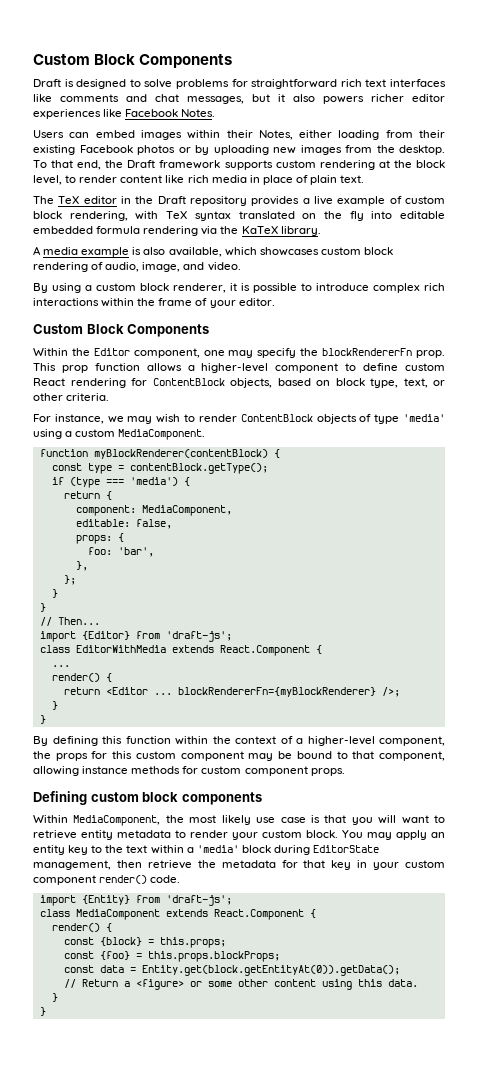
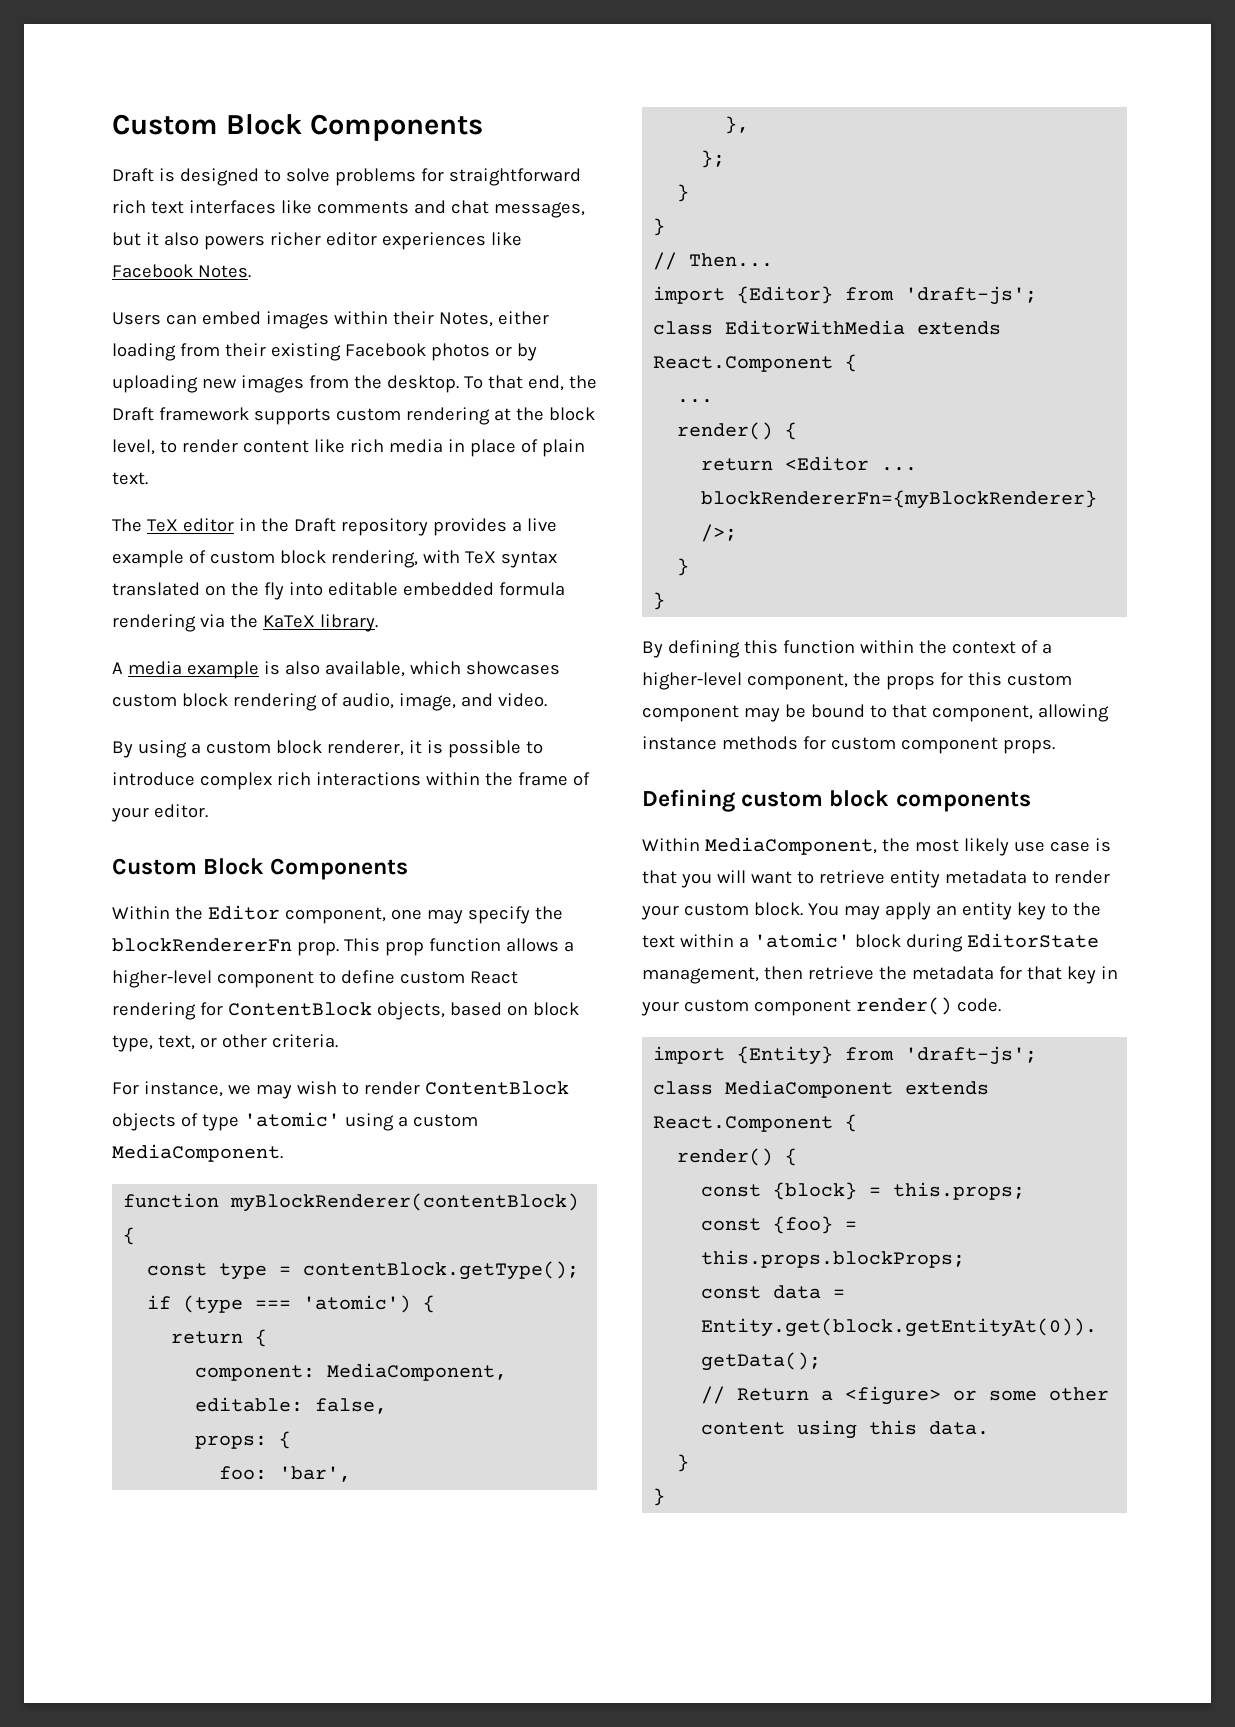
- For instance, we may wish to render ContentBlock objects of type 'media' using a custom MediaComponent.
+ For instance, we may wish to render ContentBlock objects of type 'atomic' using a custom MediaComponent.
- if (type === 'media') {
+ if (type === 'atomic') {
- You may apply an entity key to the text within a 'media' block during EditorState management, then retrieve the metadata for that key in your custom component render() code.
+ You may apply an entity key to the text within a 'atomic' block during EditorState management, then retrieve the metadata for that key in your custom component render() code.

